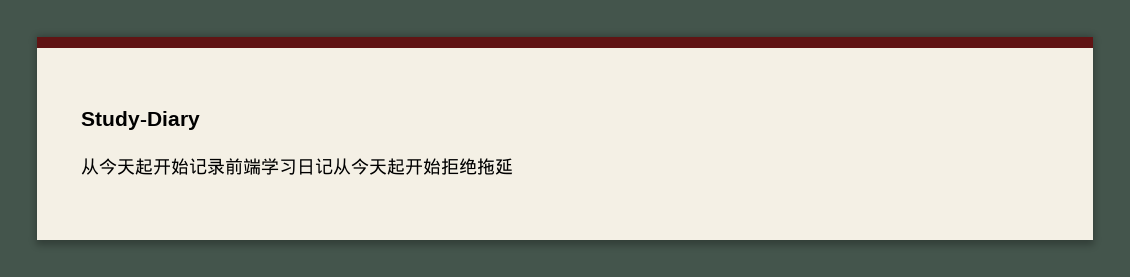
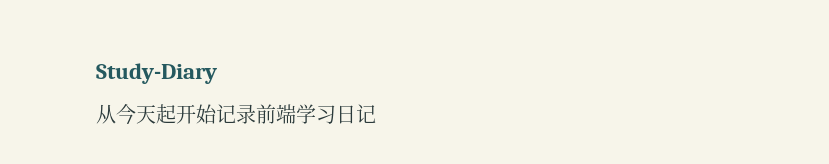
- 从今天起开始记录前端学习日记从今天起开始拒绝拖延
+ 从今天起开始记录前端学习日记

